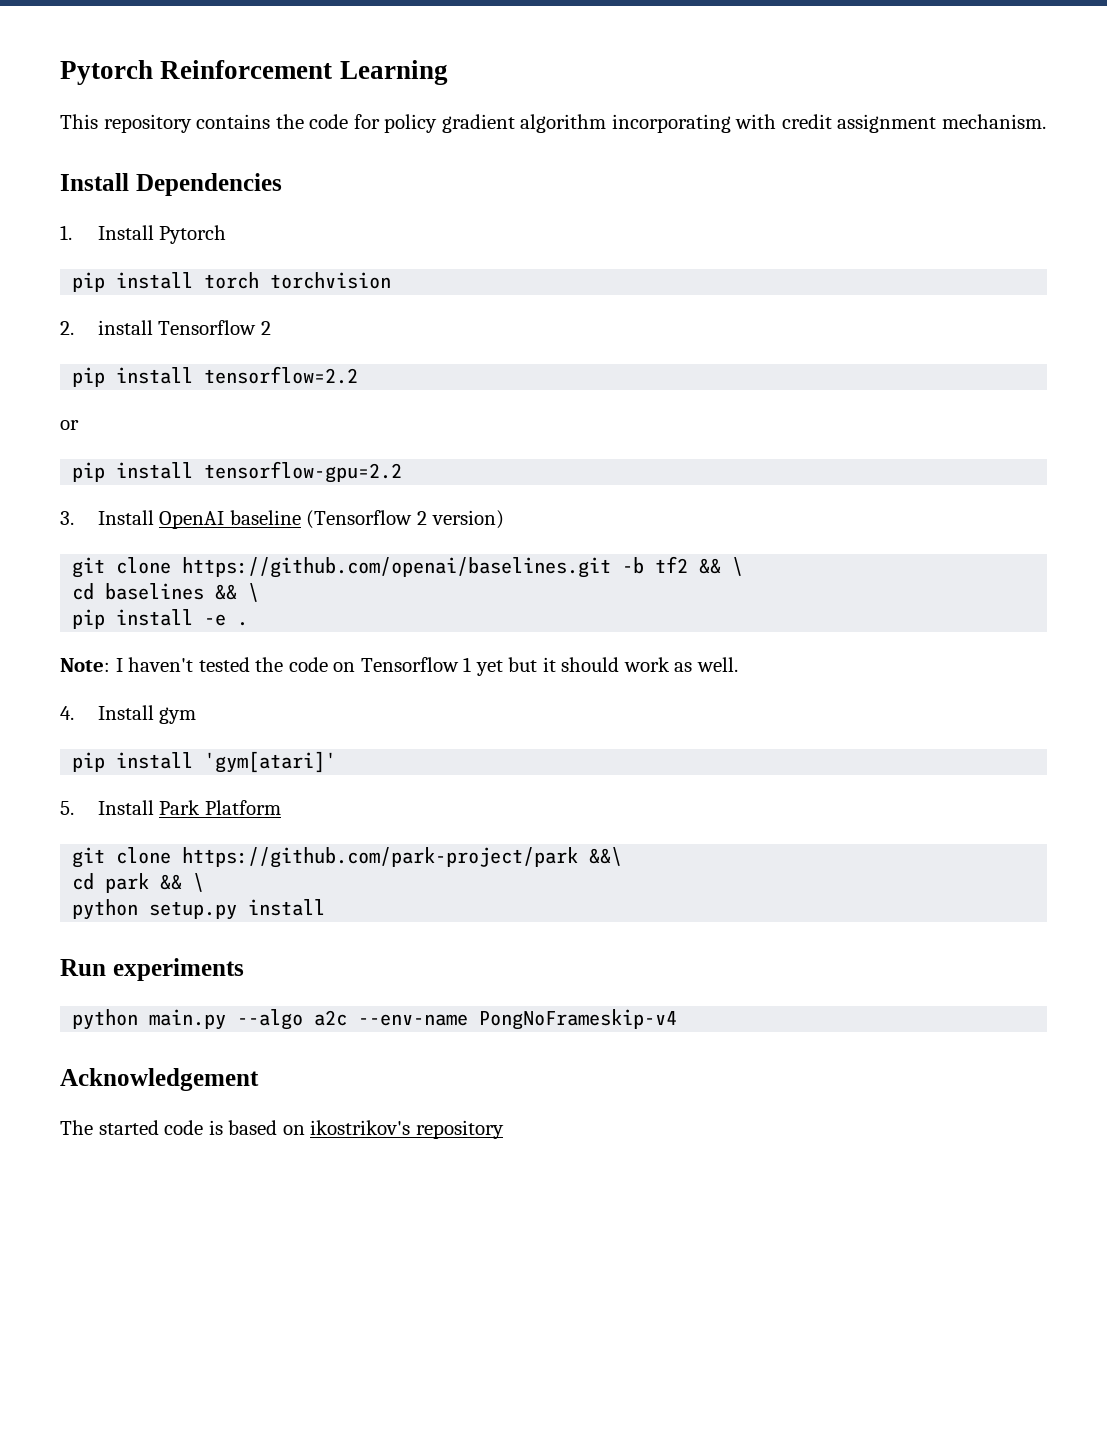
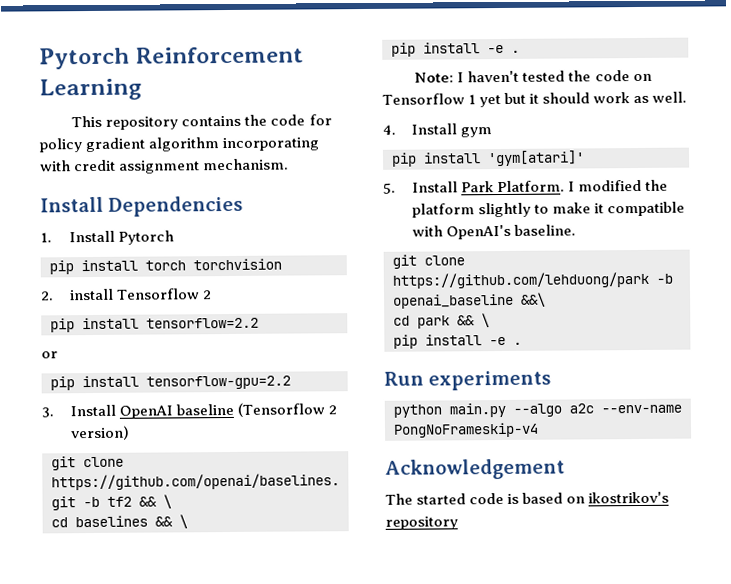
- 5. Install Park Platform
- git clone https://github.com/park-project/park &&\
+ 5. Install Park Platform. I modified the platform slightly to make it compatible with OpenAI's baseline.
+ git clone https://github.com/lehduong/park -b openai_baseline &&\
  cd park && \
- python setup.py install
+ pip install -e .

